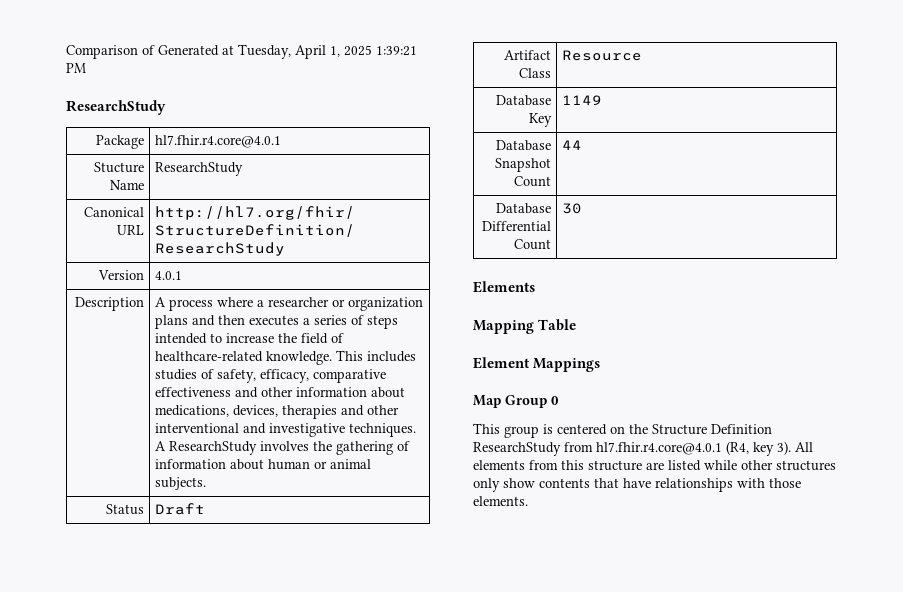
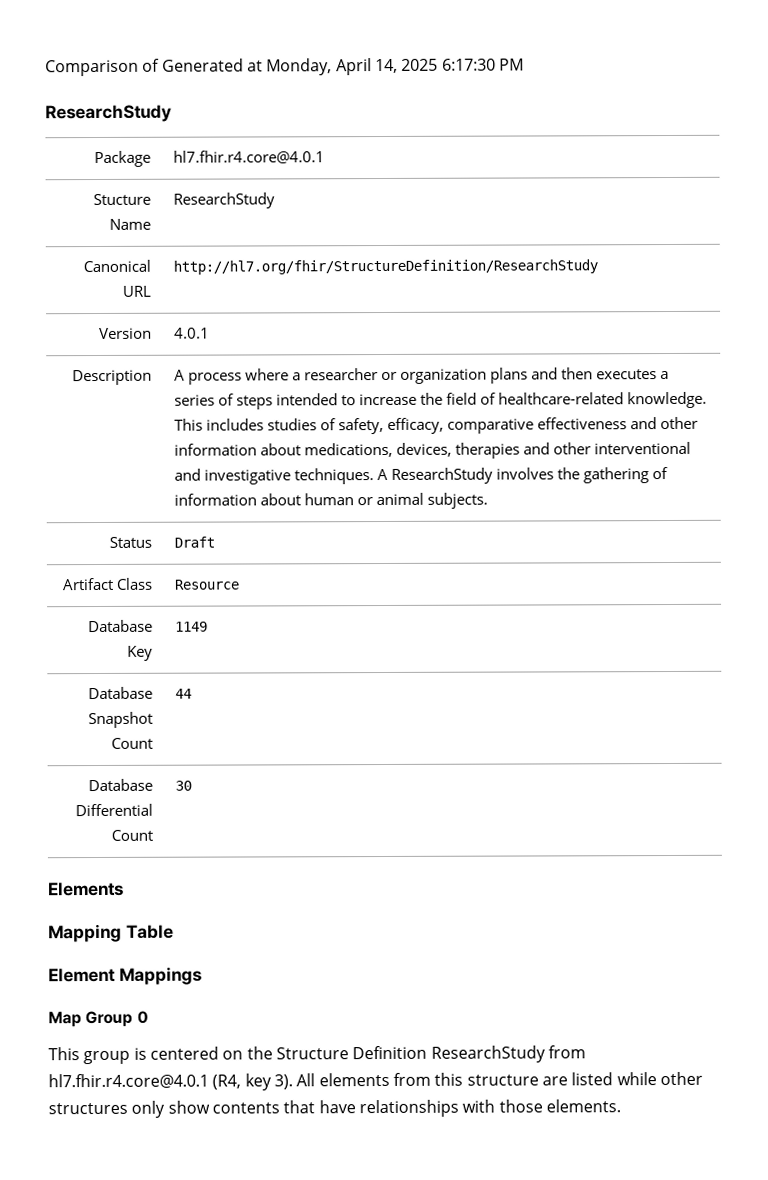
- Comparison of Generated at Tuesday, April 1, 2025 1:39:21 PM
+ Comparison of Generated at Monday, April 14, 2025 6:17:30 PM

